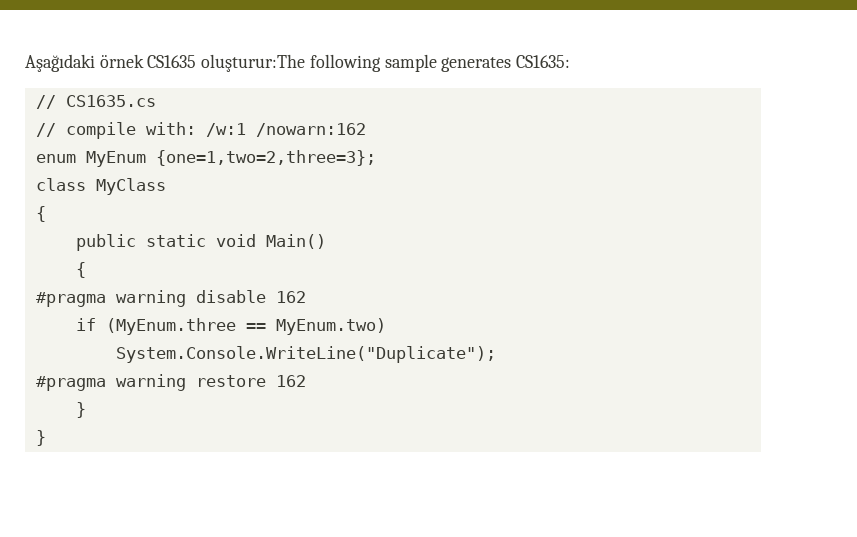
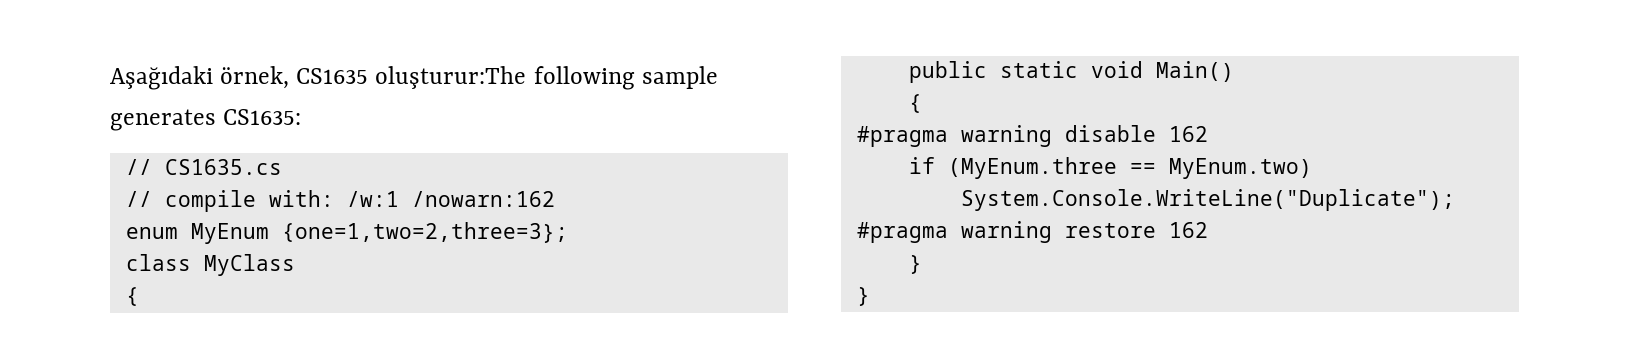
- Aşağıdaki örnek CS1635 oluşturur:The following sample generates CS1635:
+ Aşağıdaki örnek, CS1635 oluşturur:The following sample generates CS1635:

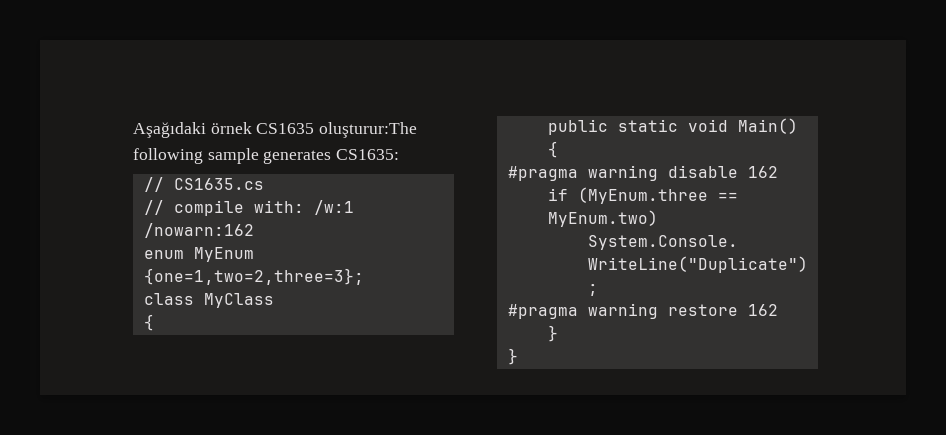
- Aşağıdaki örnek, CS1635 oluşturur:The following sample generates CS1635:
+ Aşağıdaki örnek CS1635 oluşturur:The following sample generates CS1635:

